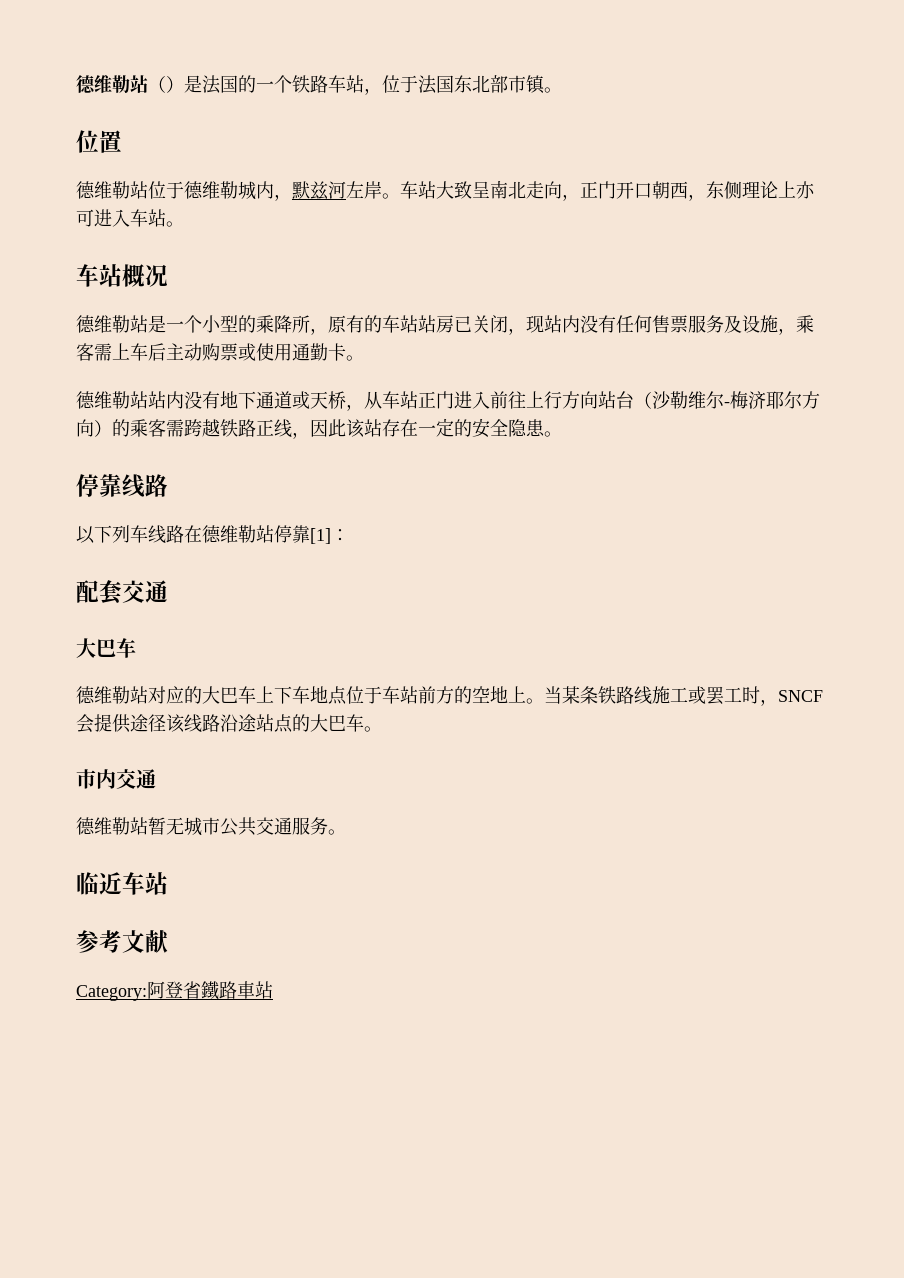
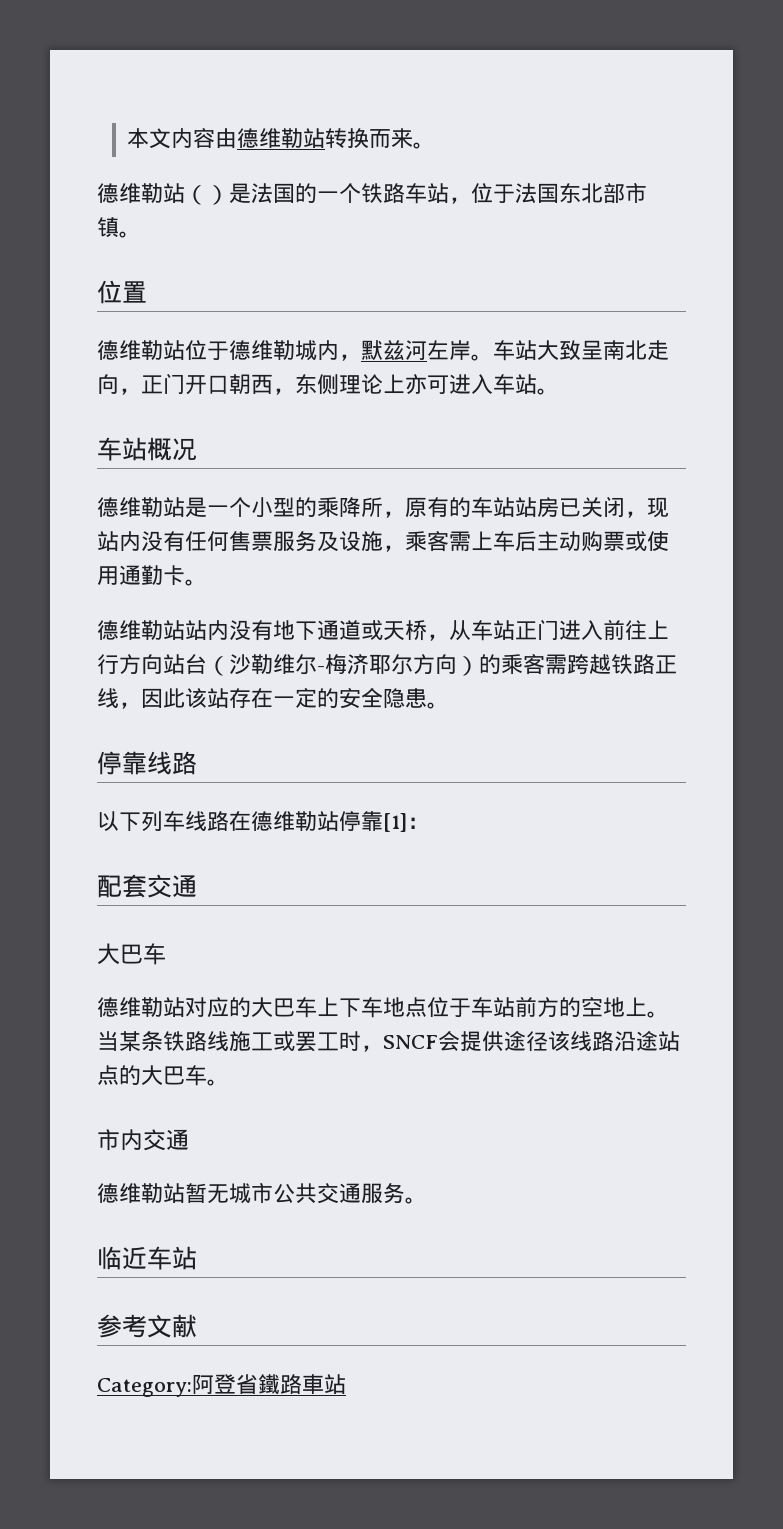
+ 本文内容由德维勒站转换而来。

